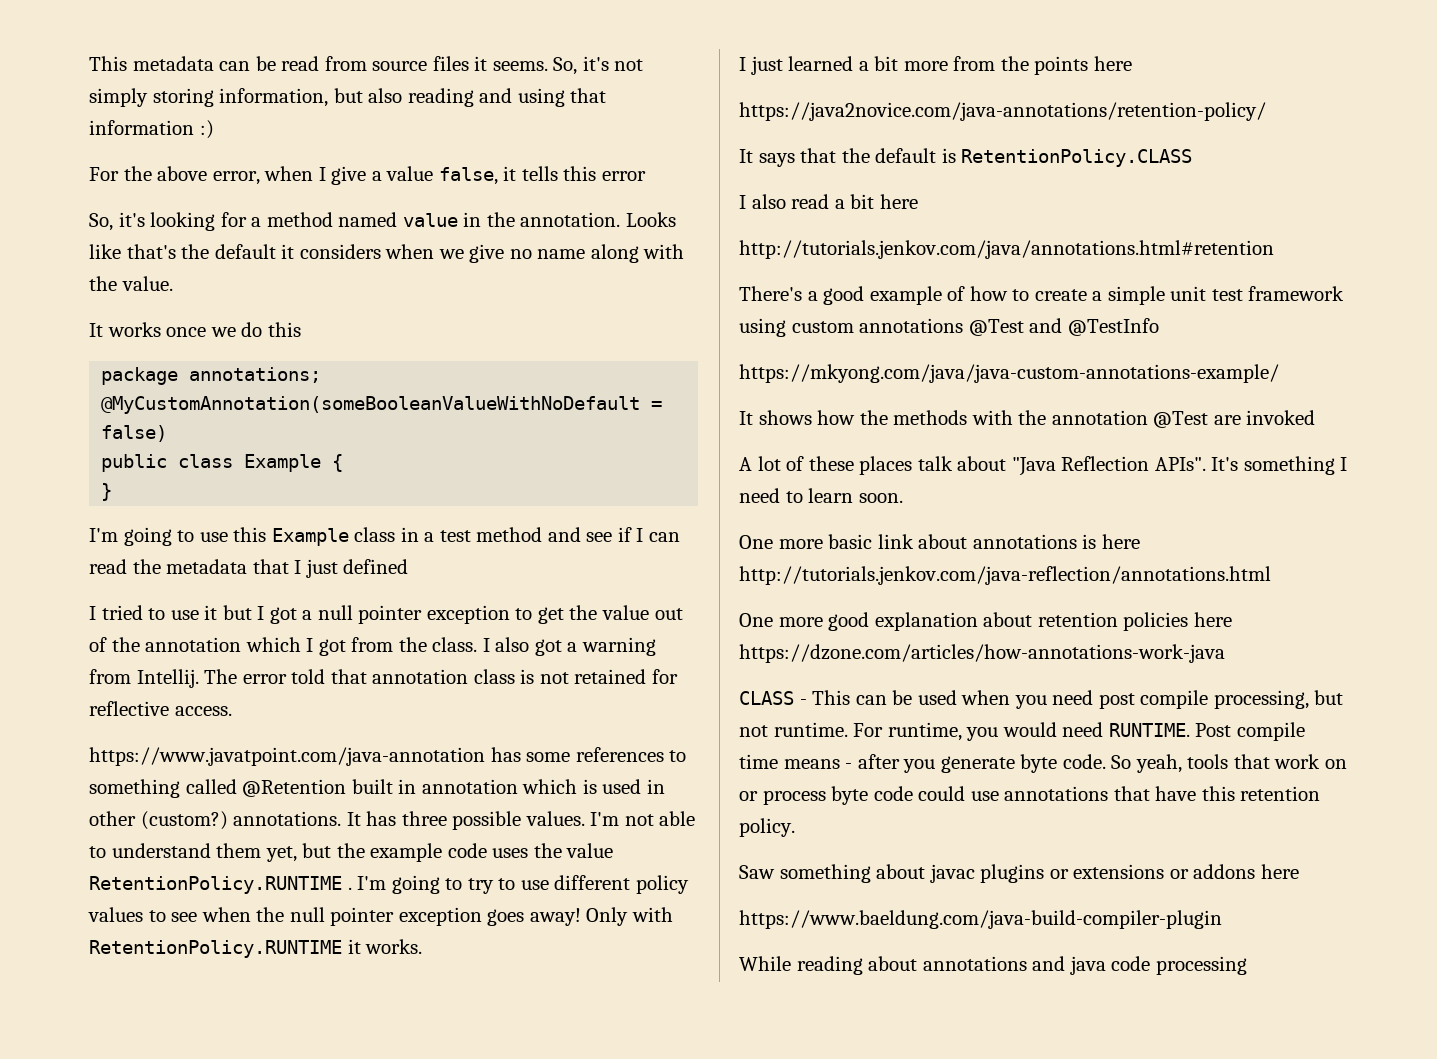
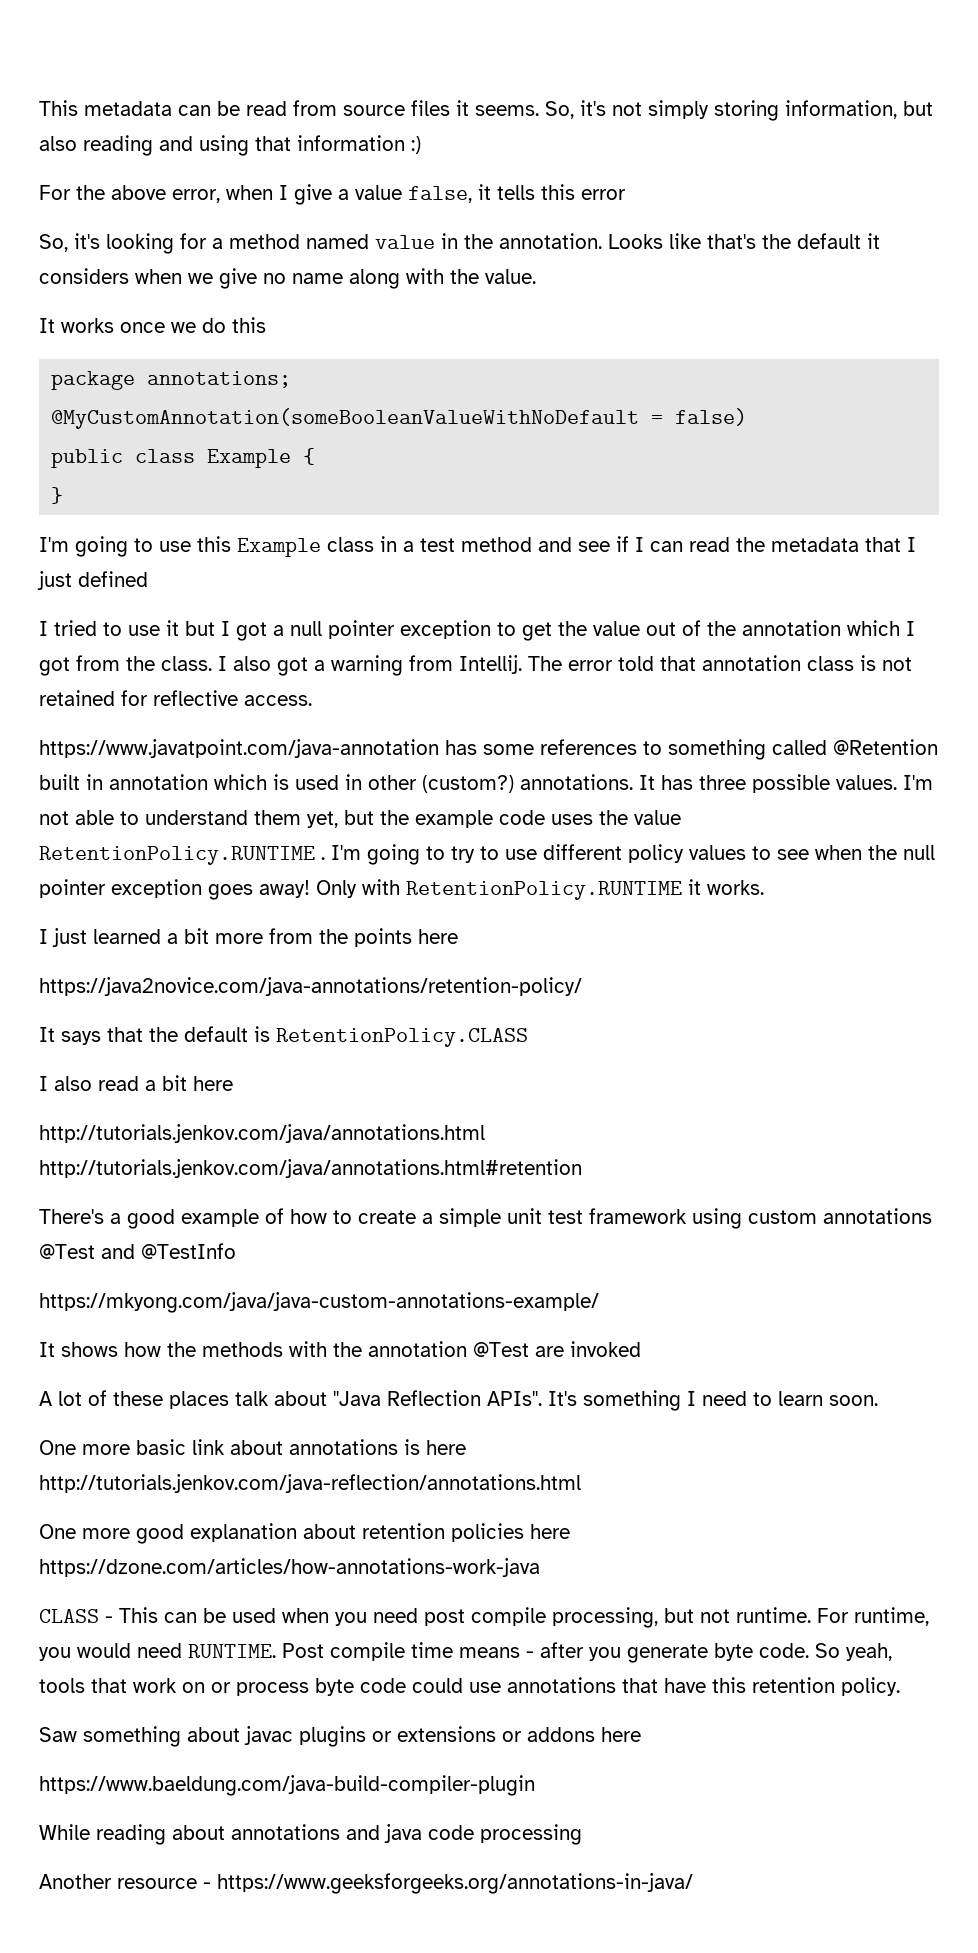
- http://tutorials.jenkov.com/java/annotations.html#retention
+ http://tutorials.jenkov.com/java/annotations.html http://tutorials.jenkov.com/java/annotations.html#retention
+ Another resource - https://www.geeksforgeeks.org/annotations-in-java/

